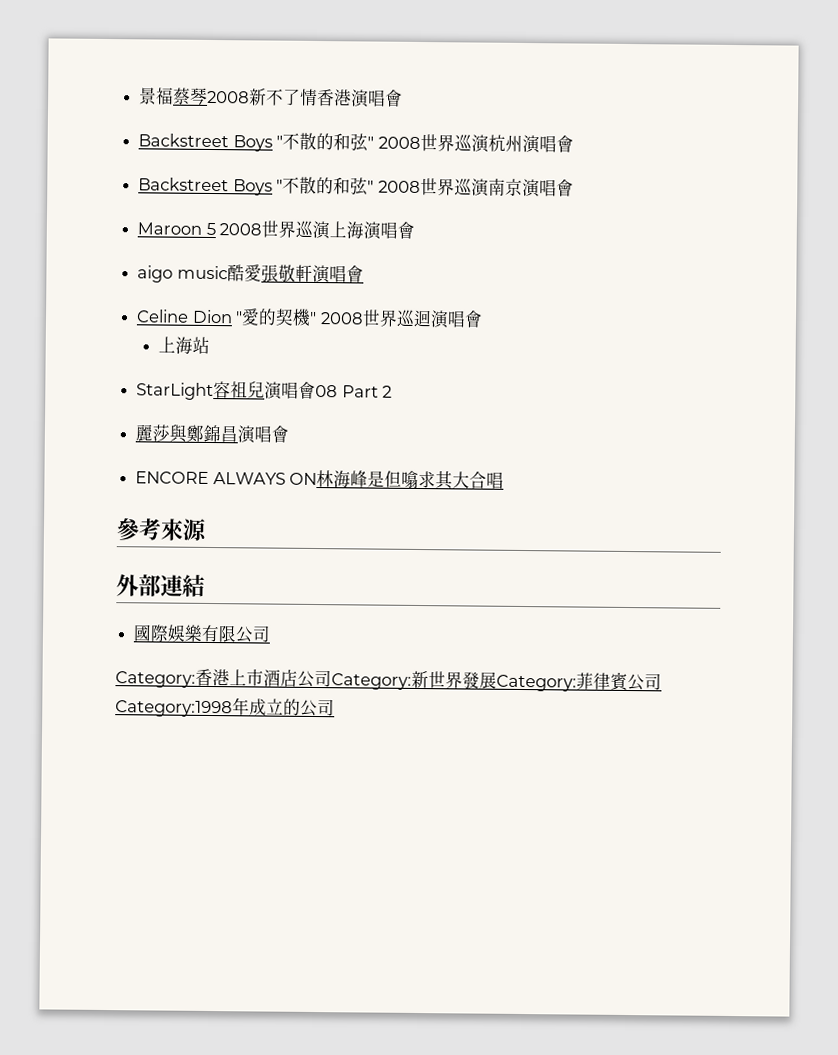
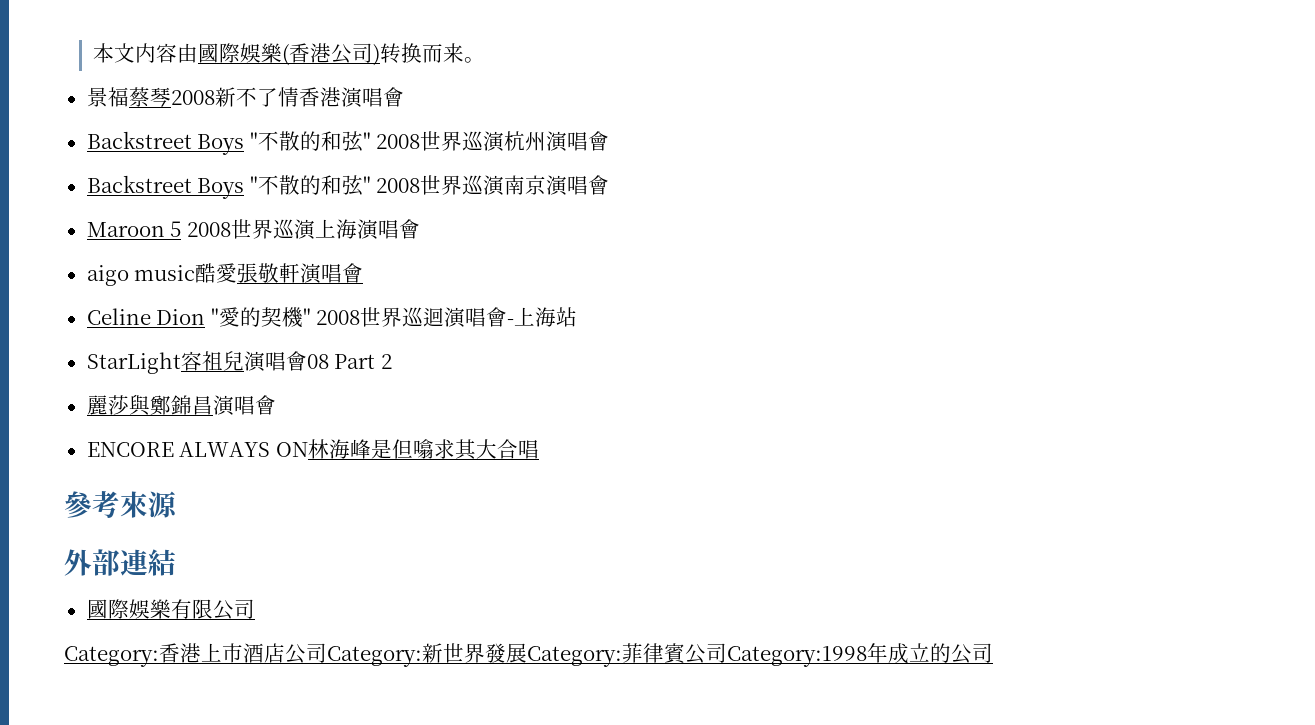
+ 本文内容由國際娛樂(香港公司)转换而来。
- Celine Dion "愛的契機" 2008世界巡迴演唱會
- 上海站
+ Celine Dion "愛的契機" 2008世界巡迴演唱會-上海站

